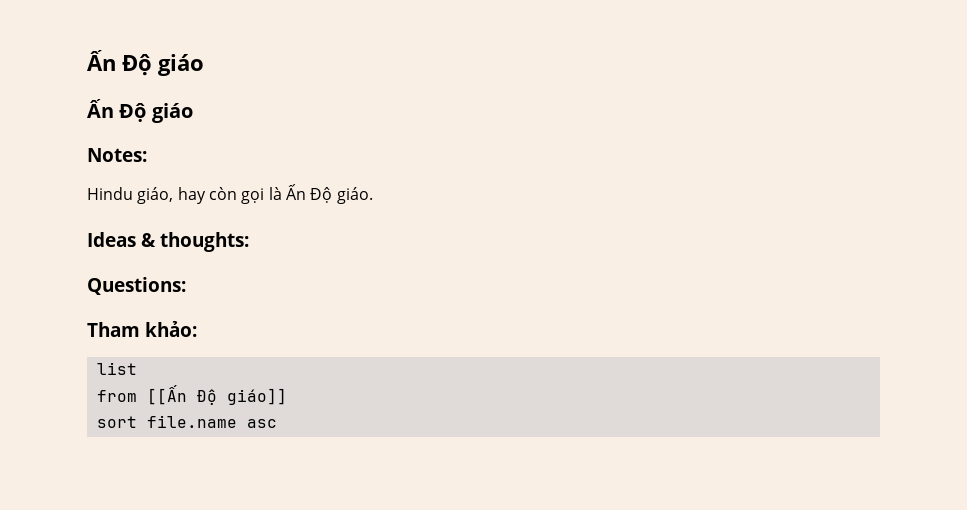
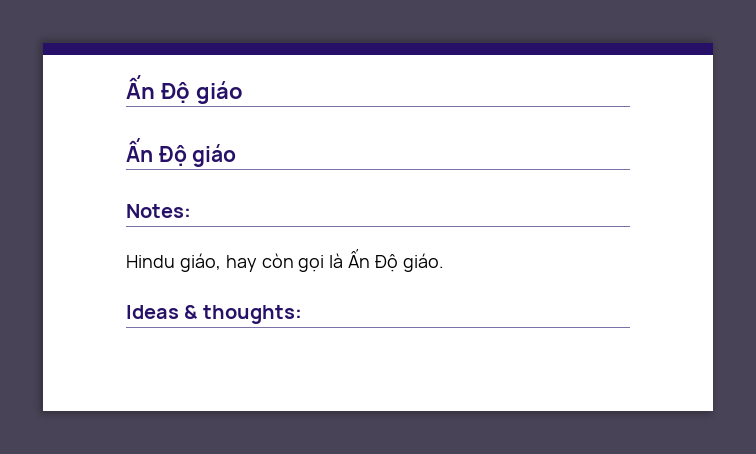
- Questions:
- Tham khảo:
- list
- from [[Ấn Độ giáo]]
- sort file.name asc

